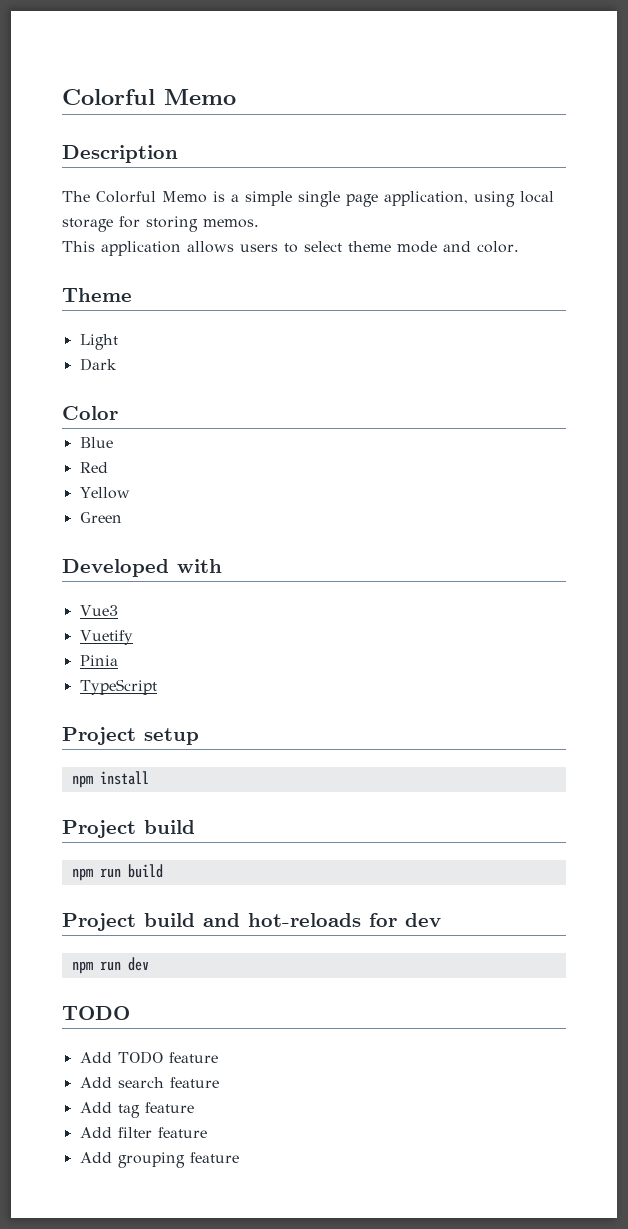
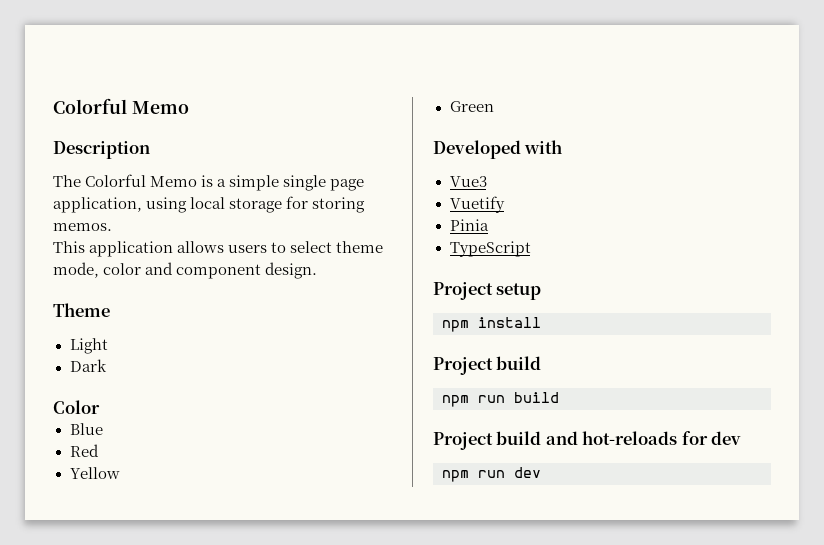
- This application allows users to select theme mode and color.
+ This application allows users to select theme mode, color and component design.
  npm run dev
- TODO
- Add TODO feature
- Add search feature
- Add tag feature
- Add filter feature
- Add grouping feature

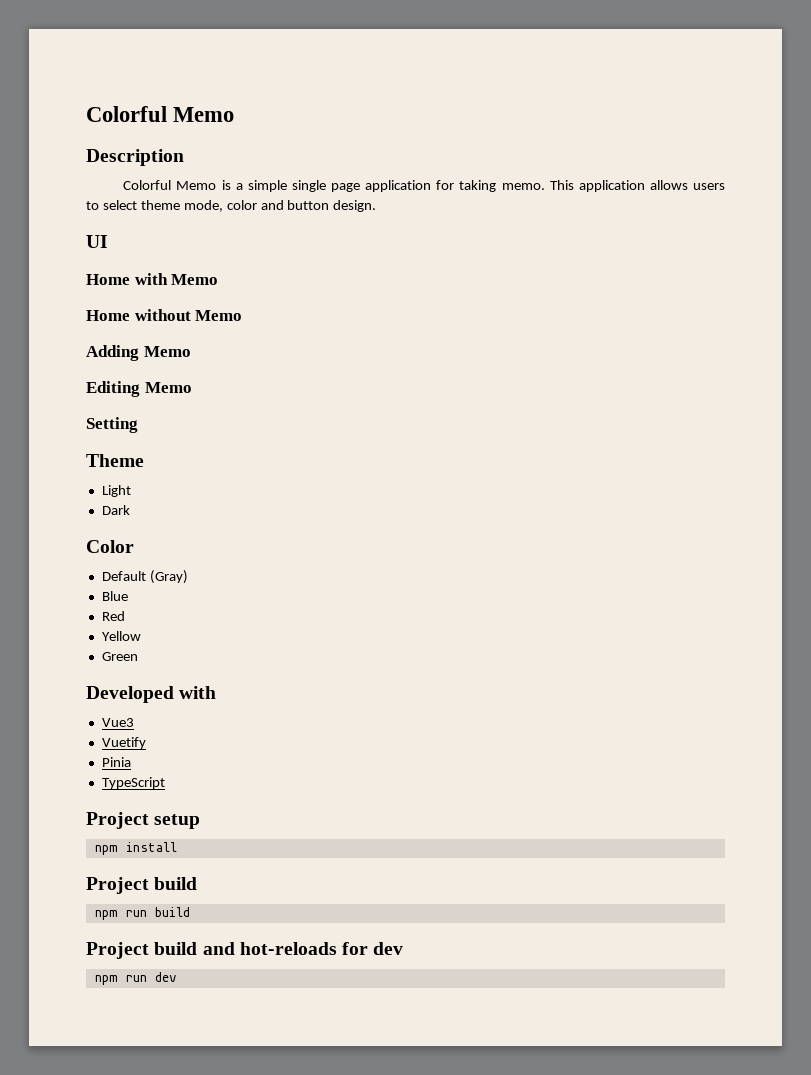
- The Colorful Memo is a simple single page application, using local storage for storing memos.
- This application allows users to select theme mode, color and component design.
+ Colorful Memo is a simple single page application for taking memo. This application allows users to select theme mode, color and button design.
+ UI
+ Home with Memo
+ Home without Memo
+ Adding Memo
+ Editing Memo
+ Setting
+ Default (Gray)

